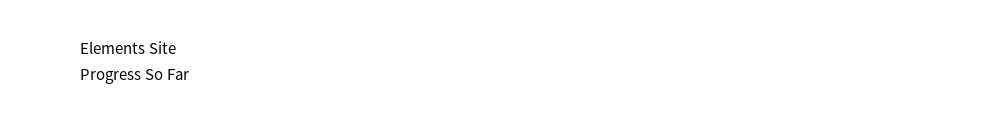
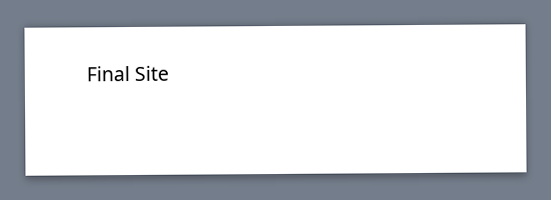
- Elements Site
+ Final Site
- Progress So Far

